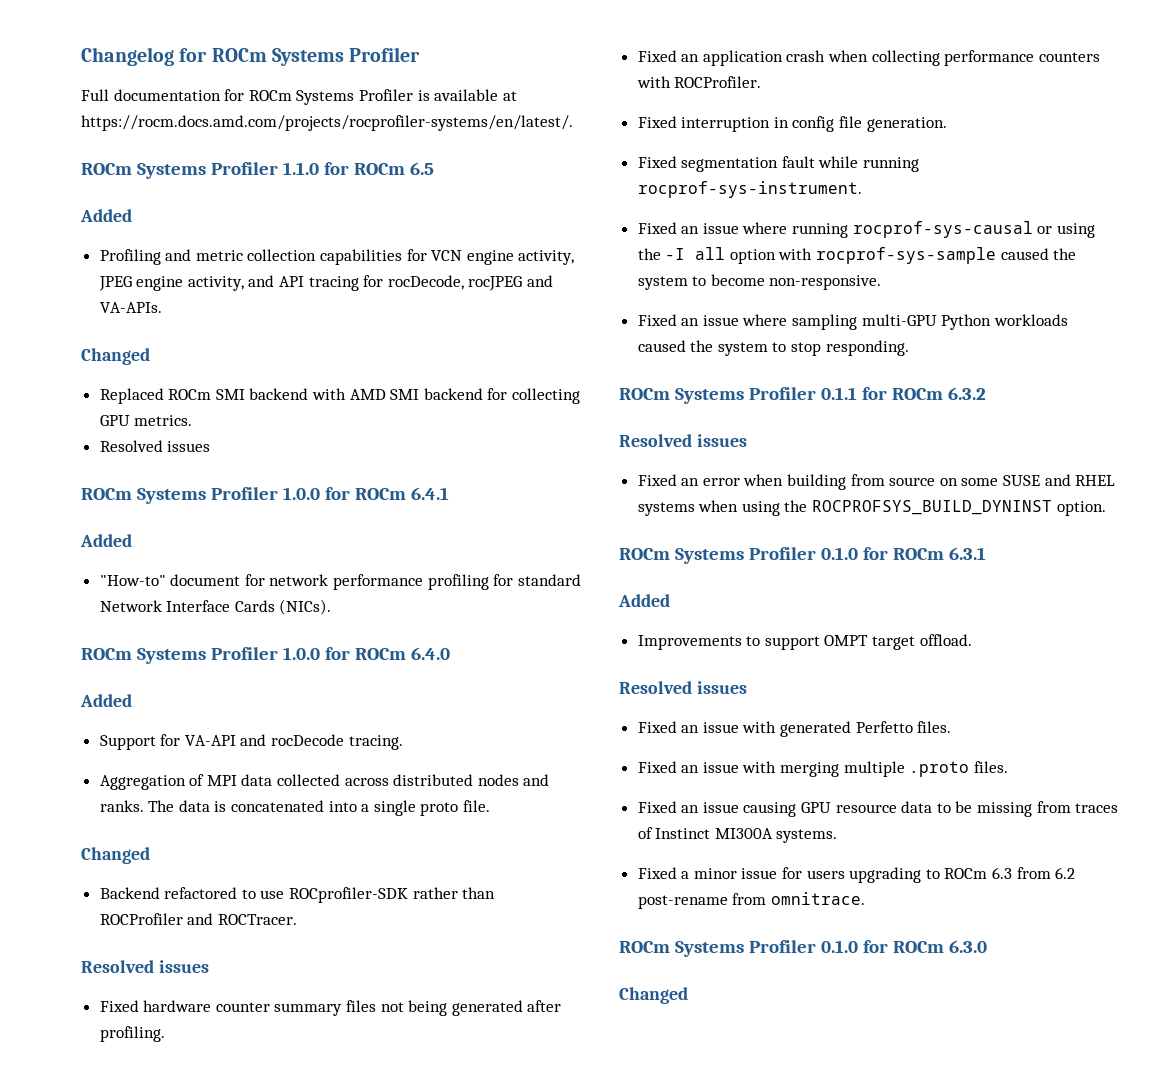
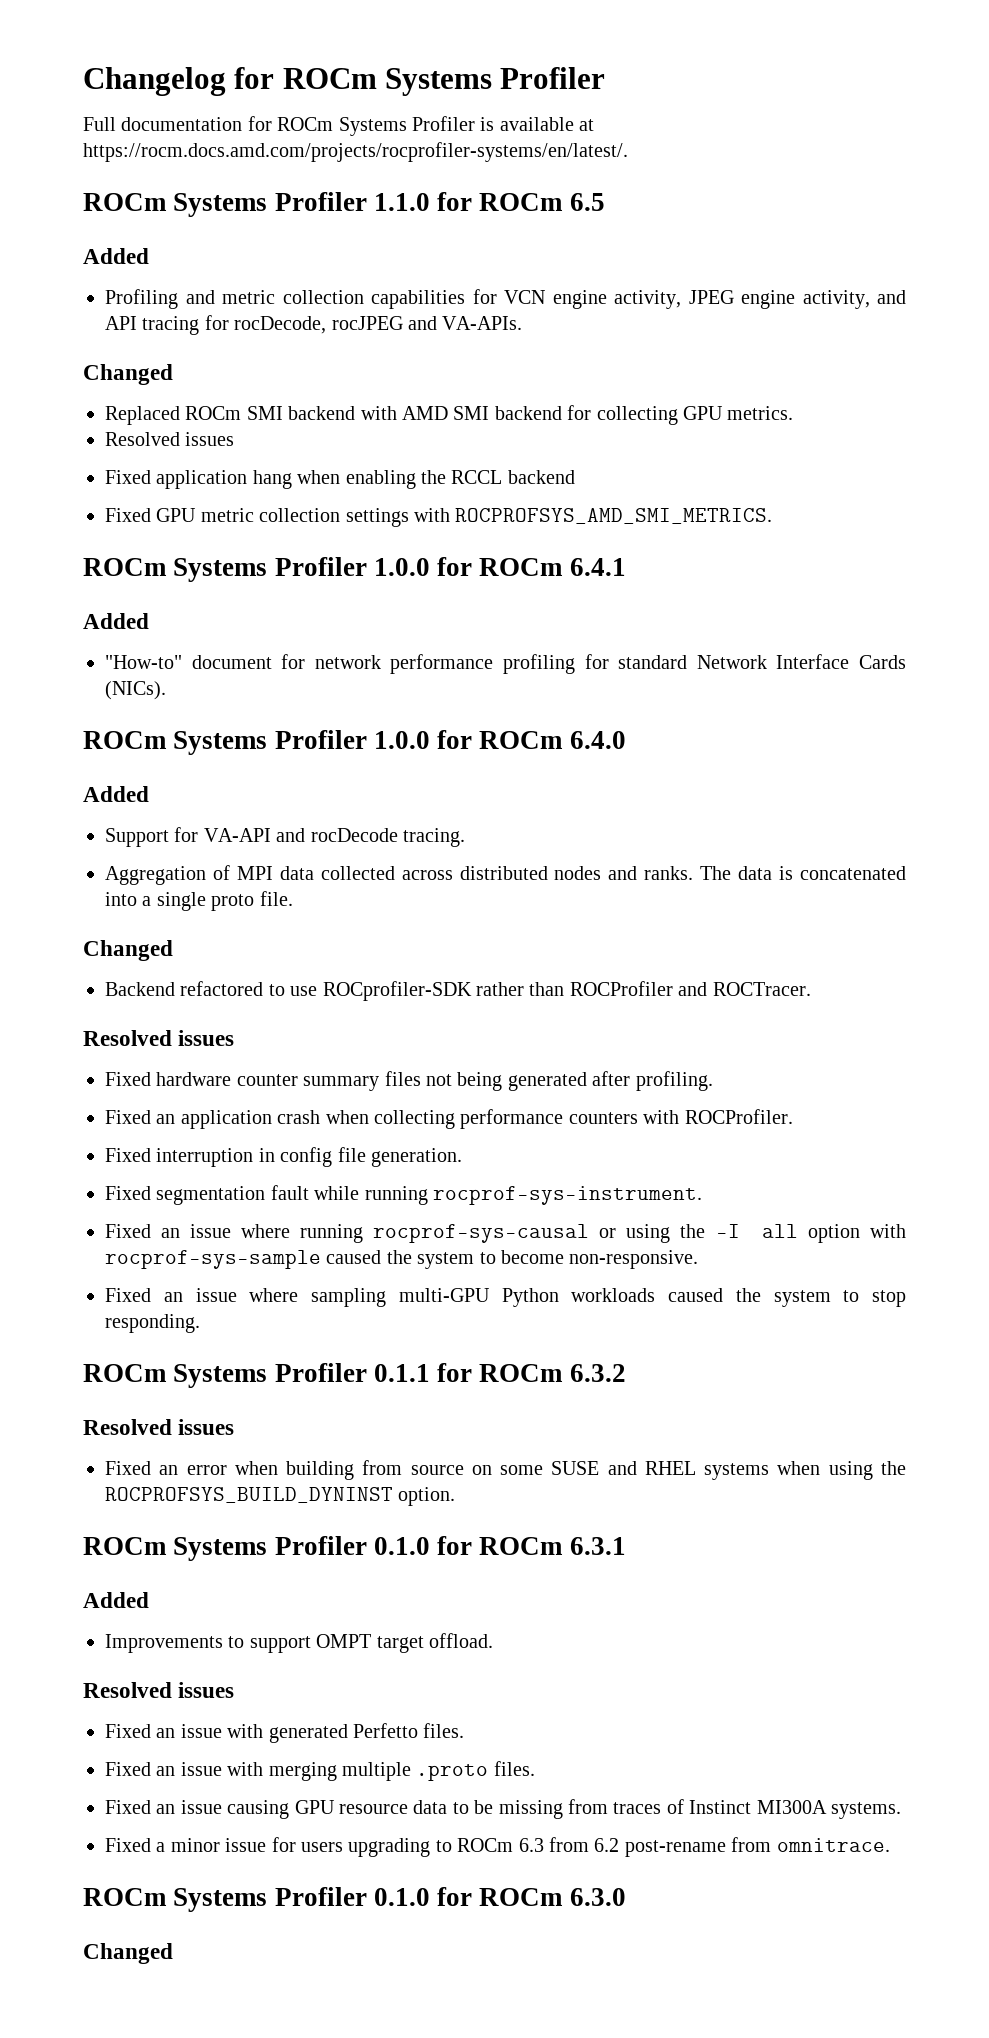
+ Fixed application hang when enabling the RCCL backend
+ Fixed GPU metric collection settings with ROCPROFSYS_AMD_SMI_METRICS.

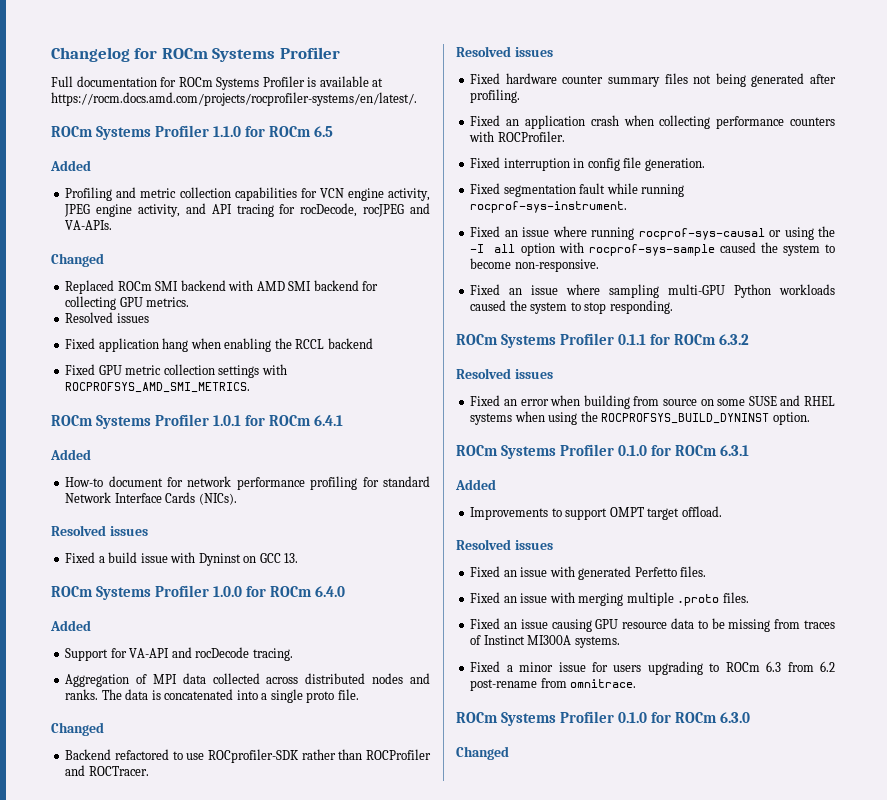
- ROCm Systems Profiler 1.0.0 for ROCm 6.4.1
+ ROCm Systems Profiler 1.0.1 for ROCm 6.4.1
- "How-to" document for network performance profiling for standard Network Interface Cards (NICs).
+ How-to document for network performance profiling for standard Network Interface Cards (NICs).
+ Resolved issues
+ Fixed a build issue with Dyninst on GCC 13.

